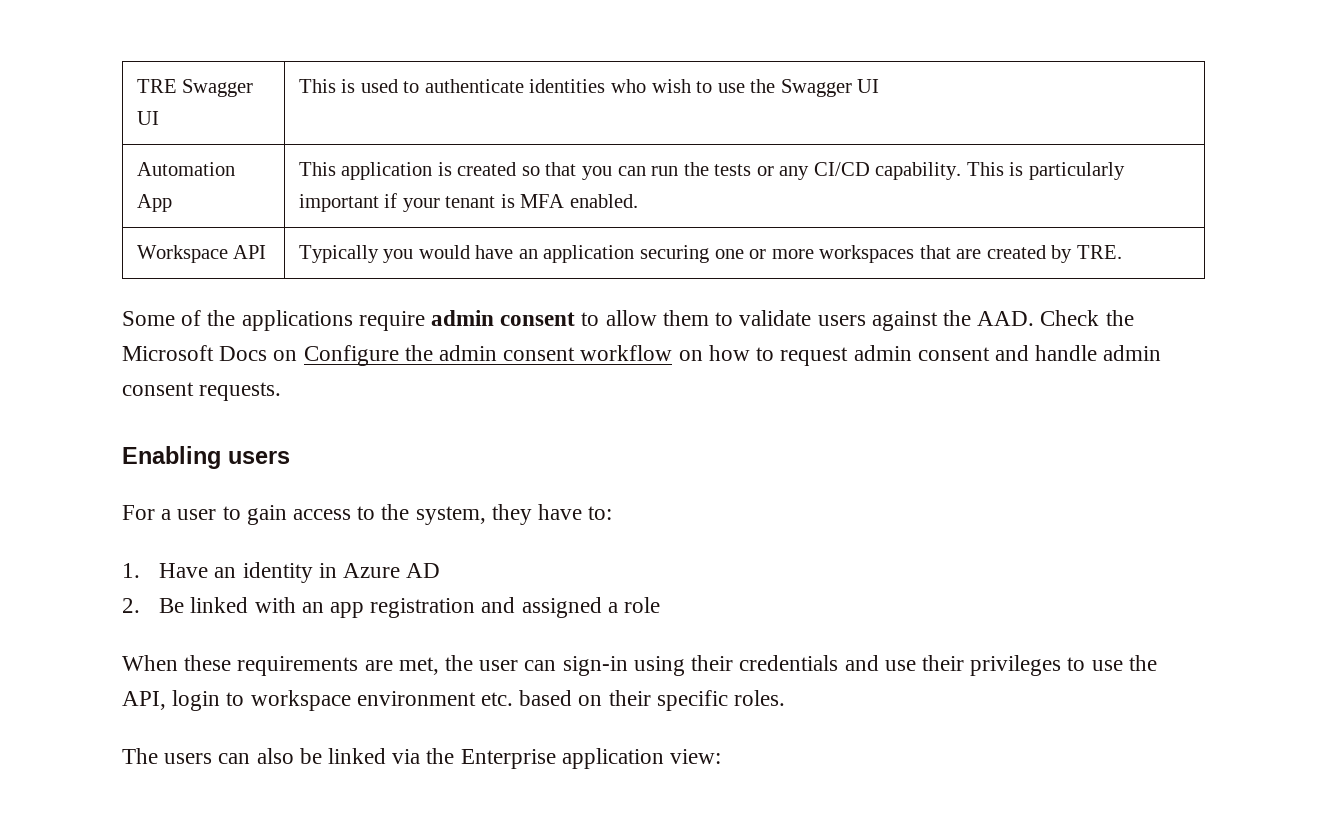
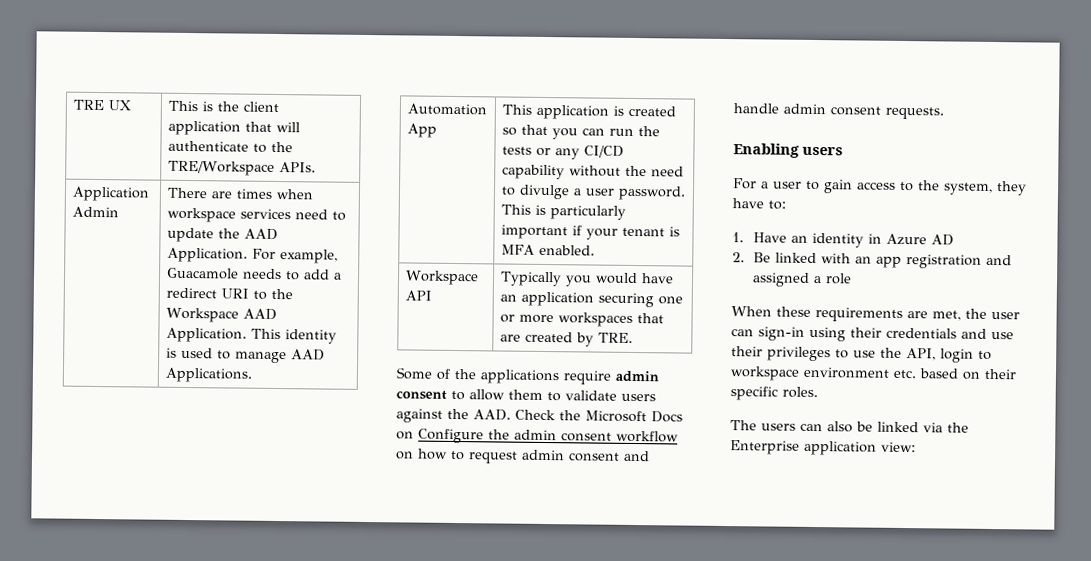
- TRE Swagger UI | This is used to authenticate identities who wish to use the Swagger UI
+ TRE UX | This is the client application that will authenticate to the TRE/Workspace APIs.
+ Application Admin | There are times when workspace services need to update the AAD Application. For example, Guacamole needs to add a redirect URI to the Workspace AAD Application. This identity is used to manage AAD Applications.
- Automation App | This application is created so that you can run the tests or any CI/CD capability. This is particularly important if your tenant is MFA enabled.
+ Automation App | This application is created so that you can run the tests or any CI/CD capability without the need to divulge a user password. This is particularly important if your tenant is MFA enabled.

